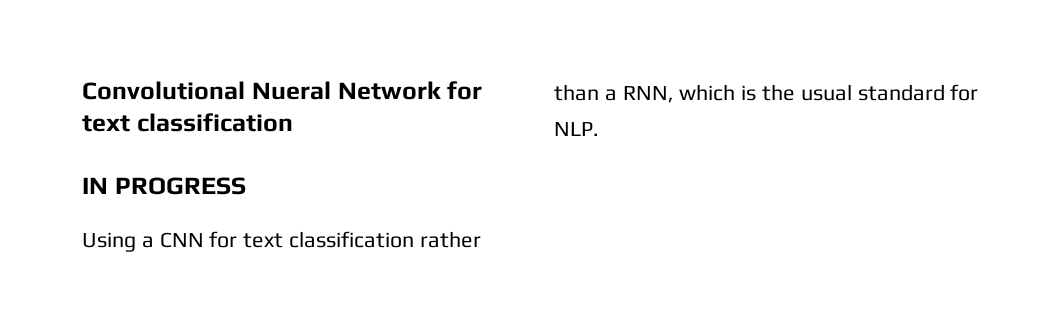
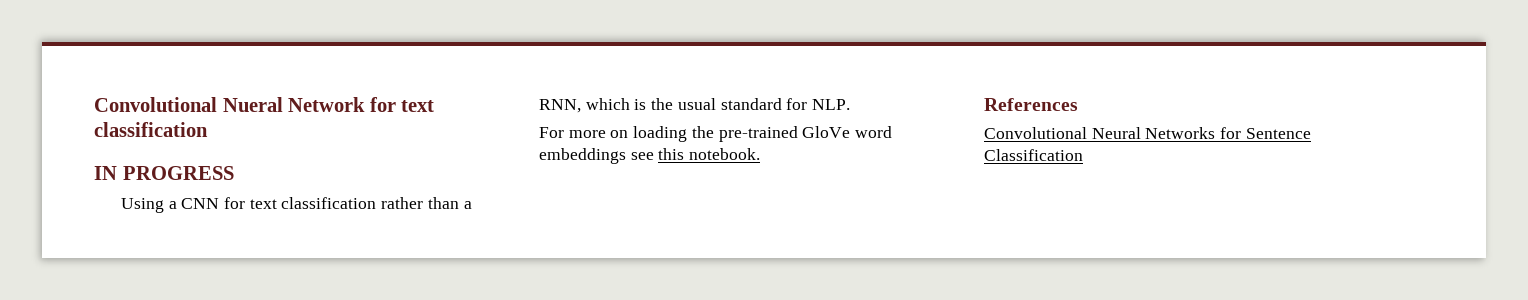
+ For more on loading the pre-trained GloVe word embeddings see this notebook.
+ References
+ Convolutional Neural Networks for Sentence Classification

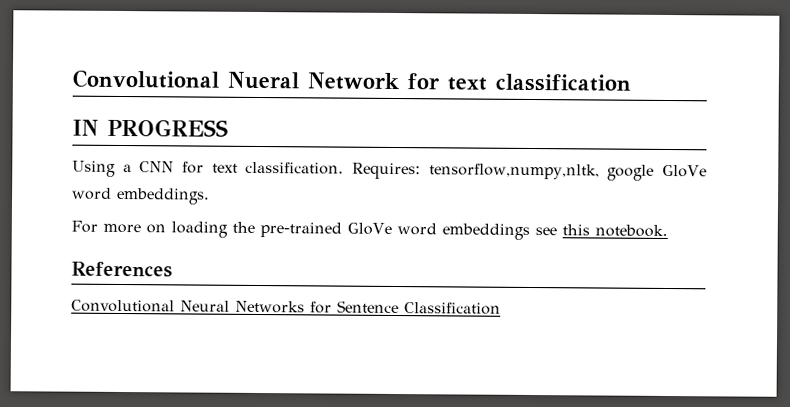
- Using a CNN for text classification rather than a RNN, which is the usual standard for NLP.
+ Using a CNN for text classification. Requires: tensorflow,numpy,nltk, google GloVe word embeddings.

